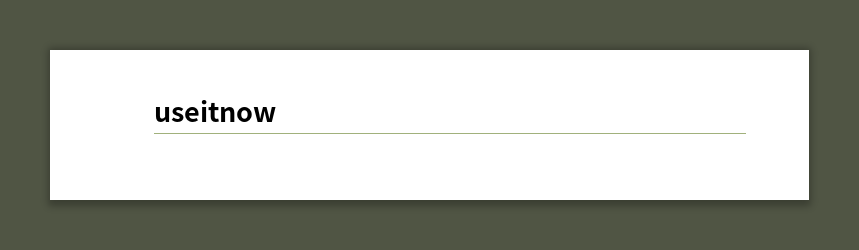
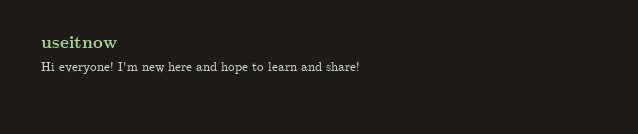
+ Hi everyone! I'm new here and hope to learn and share!

